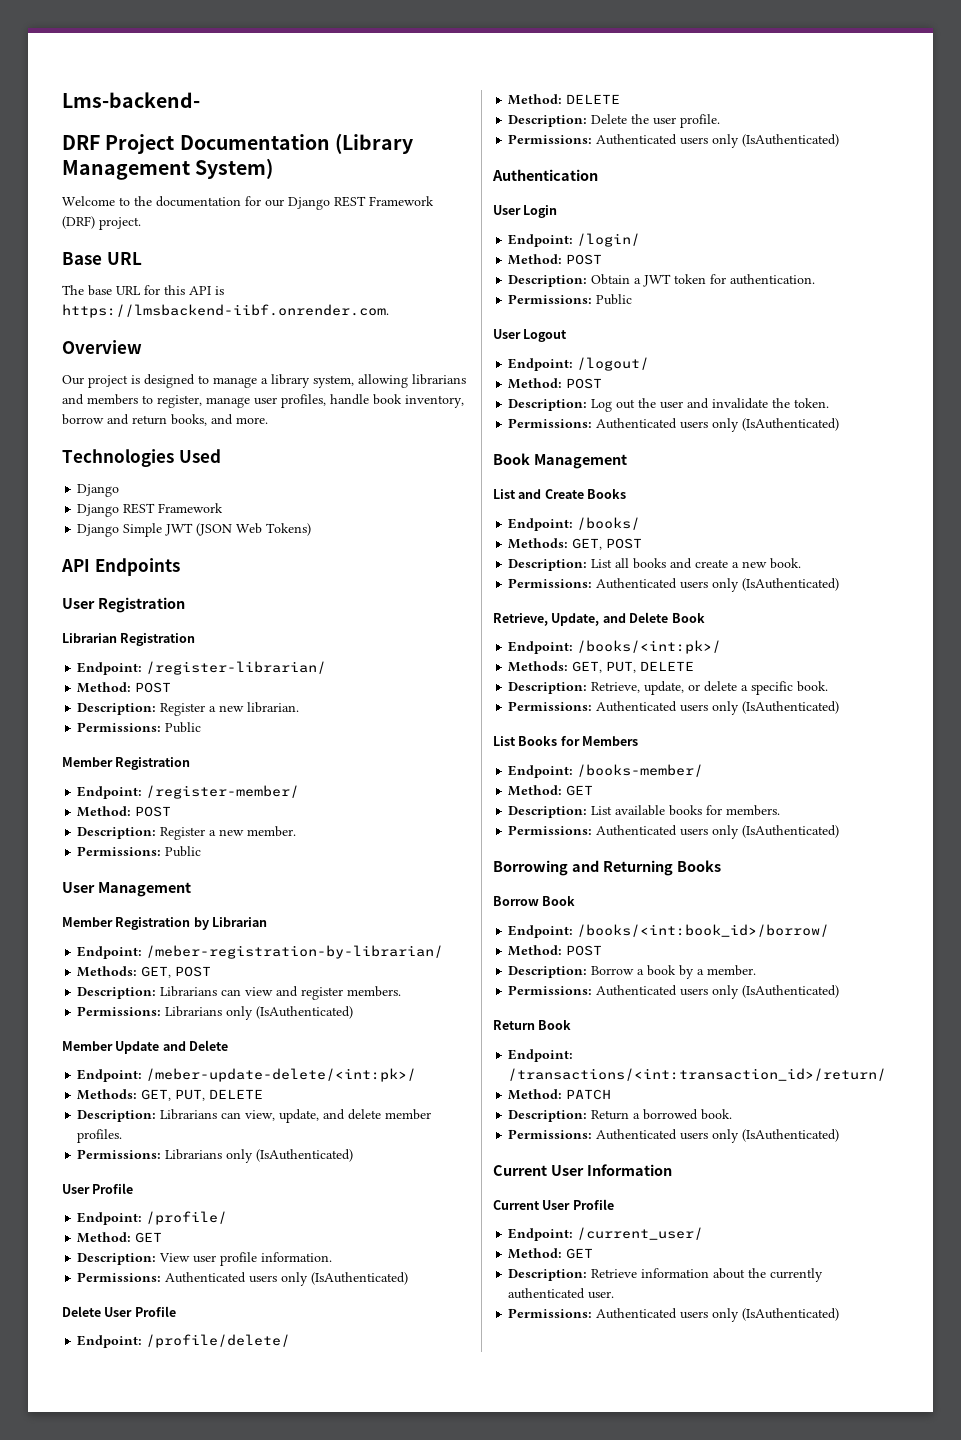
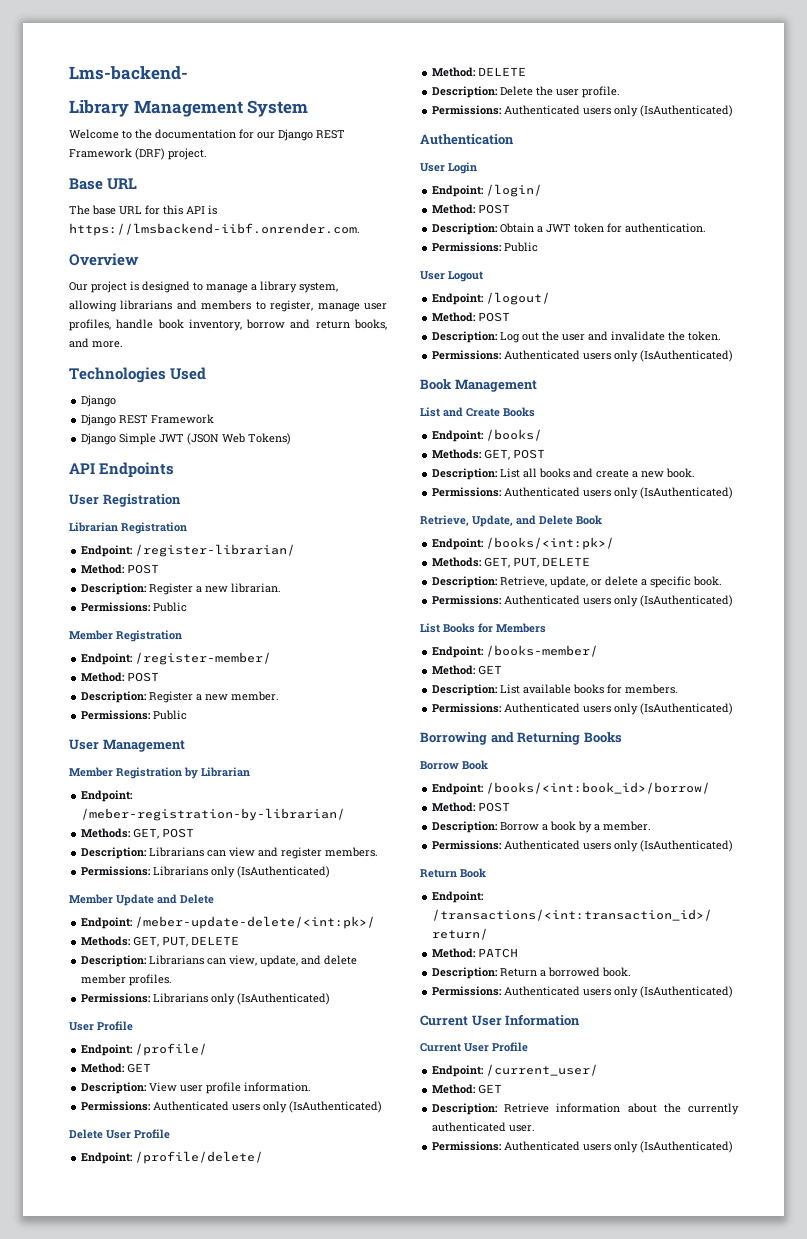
- DRF Project Documentation (Library Management System)
+ Library Management System

